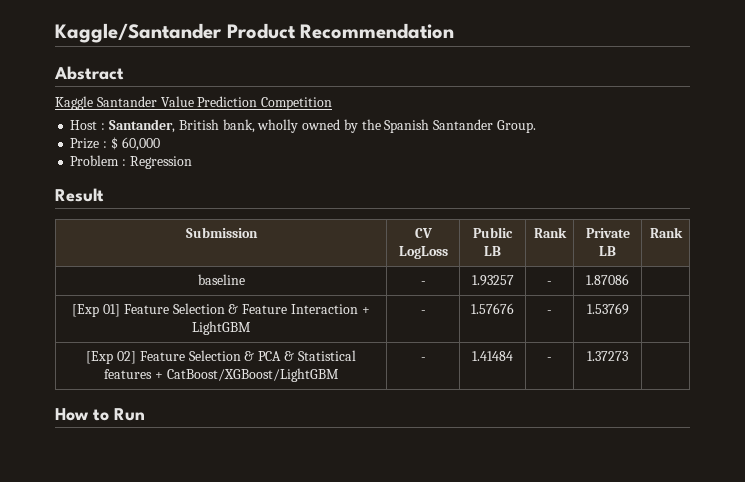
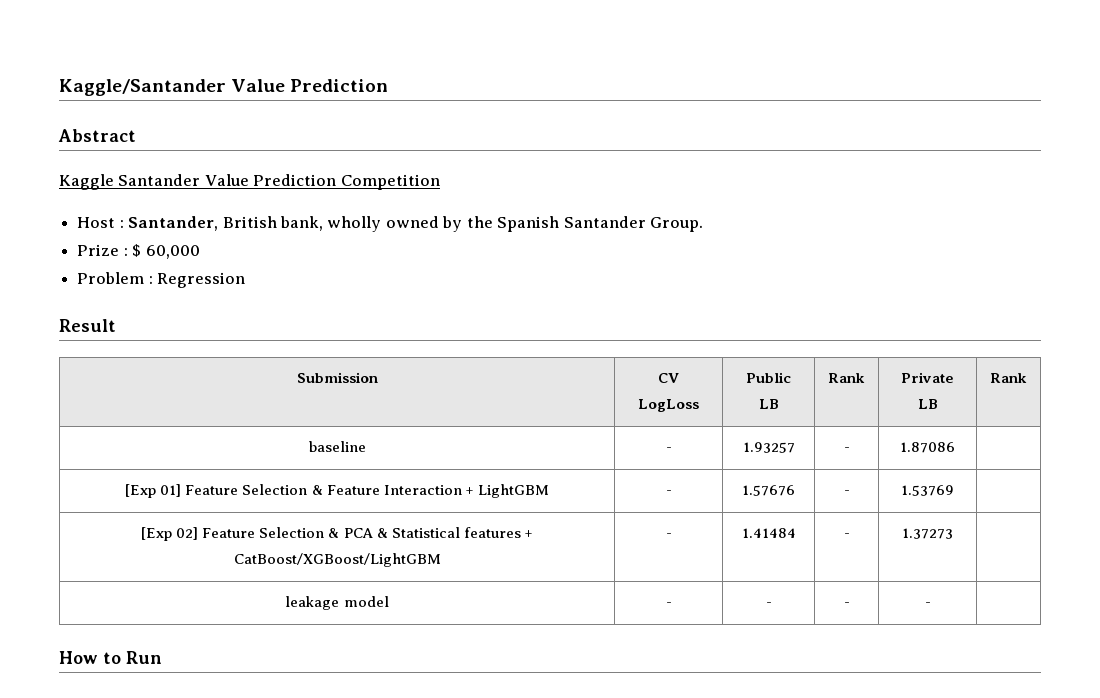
- Kaggle/Santander Product Recommendation
+ Kaggle/Santander Value Prediction
+ leakage model | - | - | - | - |

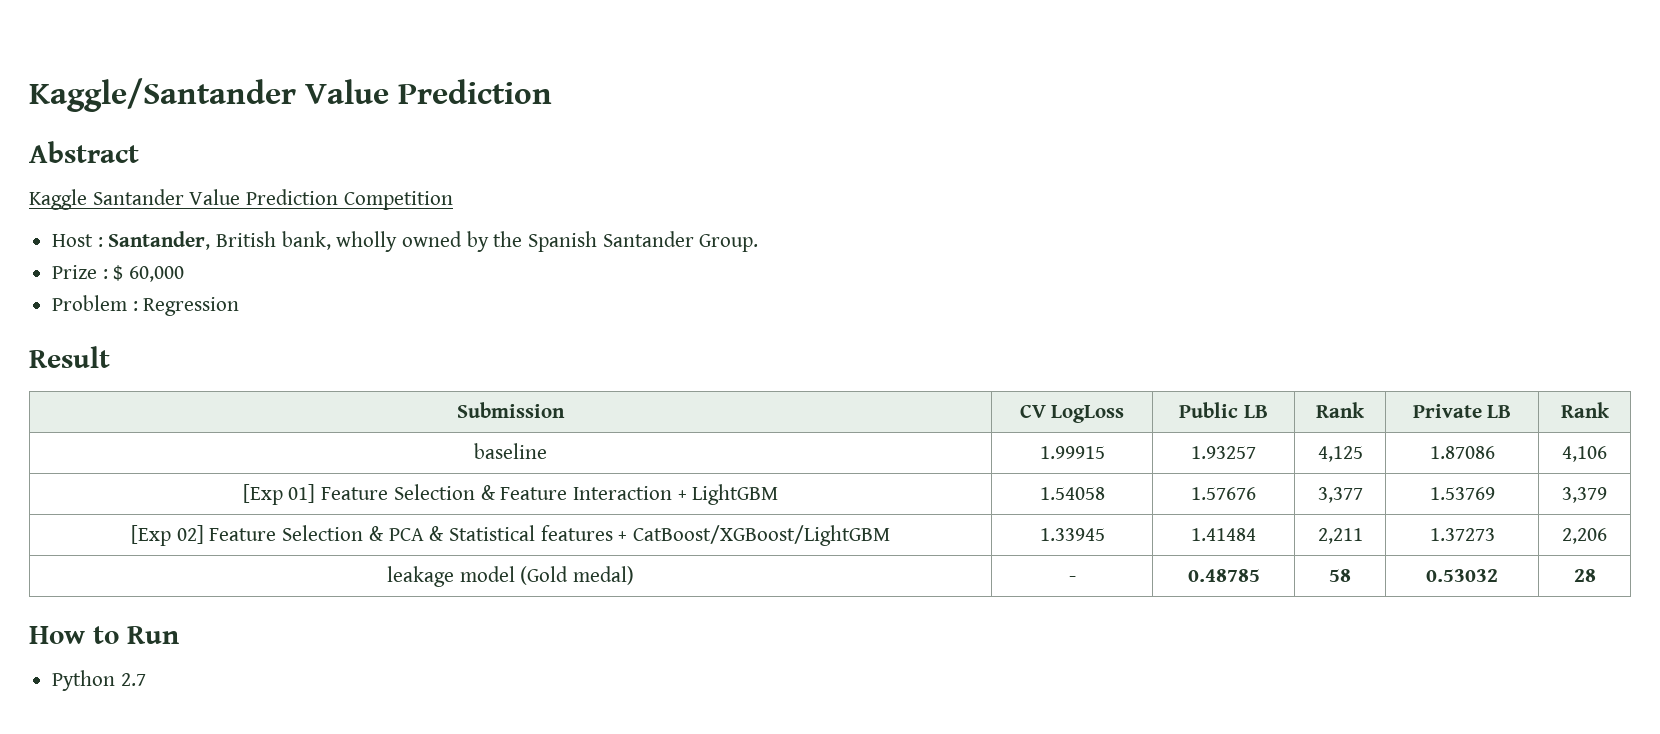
- baseline | - | 1.93257 | - | 1.87086 |
+ baseline | 1.99915 | 1.93257 | 4,125 | 1.87086 | 4,106
- [Exp 01] Feature Selection & Feature Interaction + LightGBM | - | 1.57676 | - | 1.53769 |
+ [Exp 01] Feature Selection & Feature Interaction + LightGBM | 1.54058 | 1.57676 | 3,377 | 1.53769 | 3,379
- [Exp 02] Feature Selection & PCA & Statistical features + CatBoost/XGBoost/LightGBM | - | 1.41484 | - | 1.37273 |
+ [Exp 02] Feature Selection & PCA & Statistical features + CatBoost/XGBoost/LightGBM | 1.33945 | 1.41484 | 2,211 | 1.37273 | 2,206
- leakage model | - | - | - | - |
+ leakage model (Gold medal) | - | 0.48785 | 58 | 0.53032 | 28
+ Python 2.7

